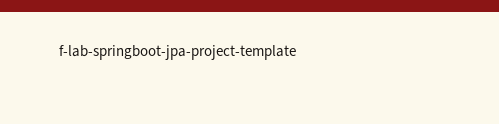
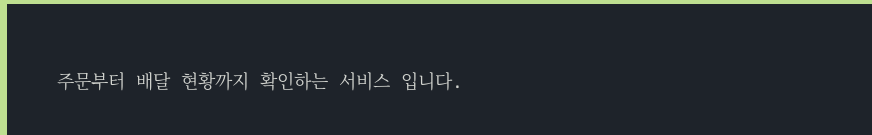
- f-lab-springboot-jpa-project-template
+ 주문부터 배달 현황까지 확인하는 서비스 입니다.

